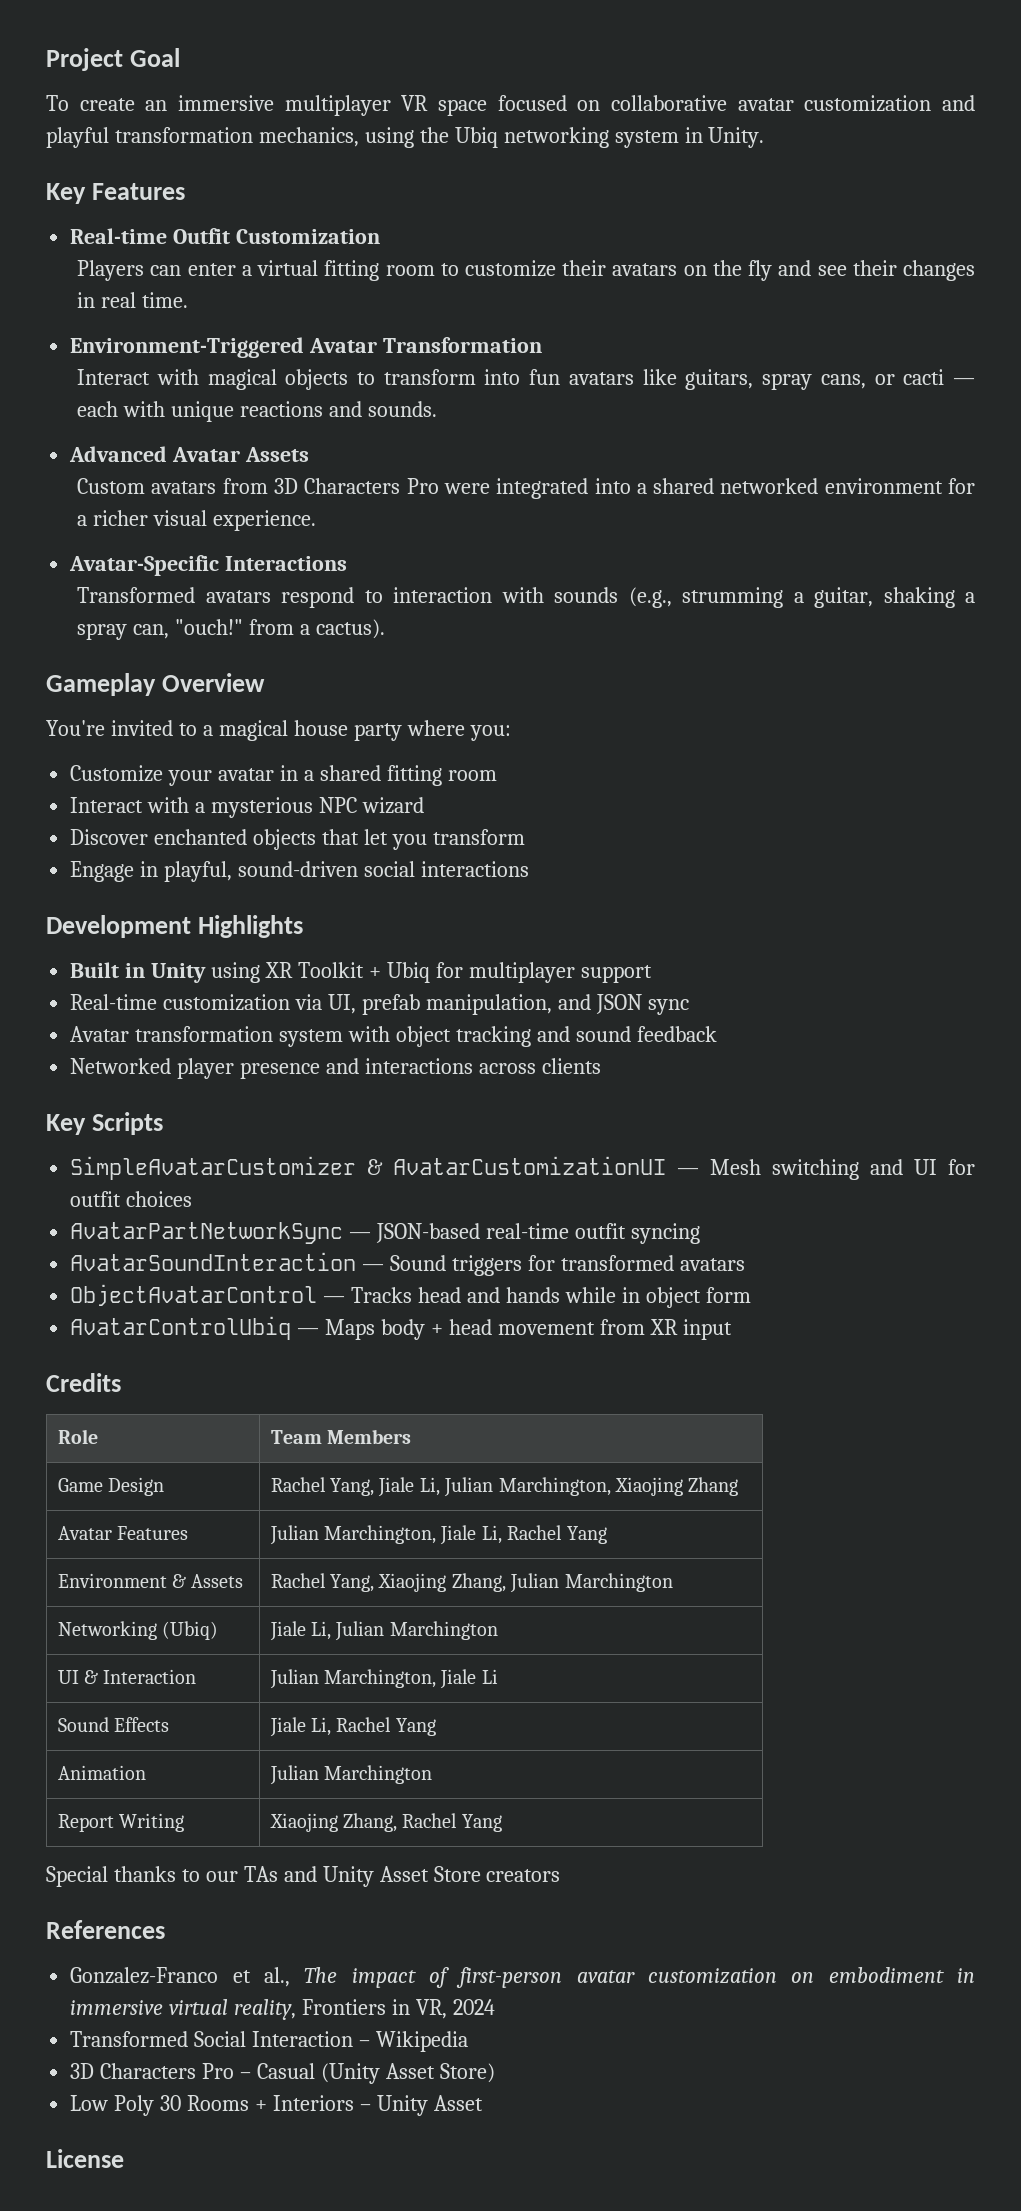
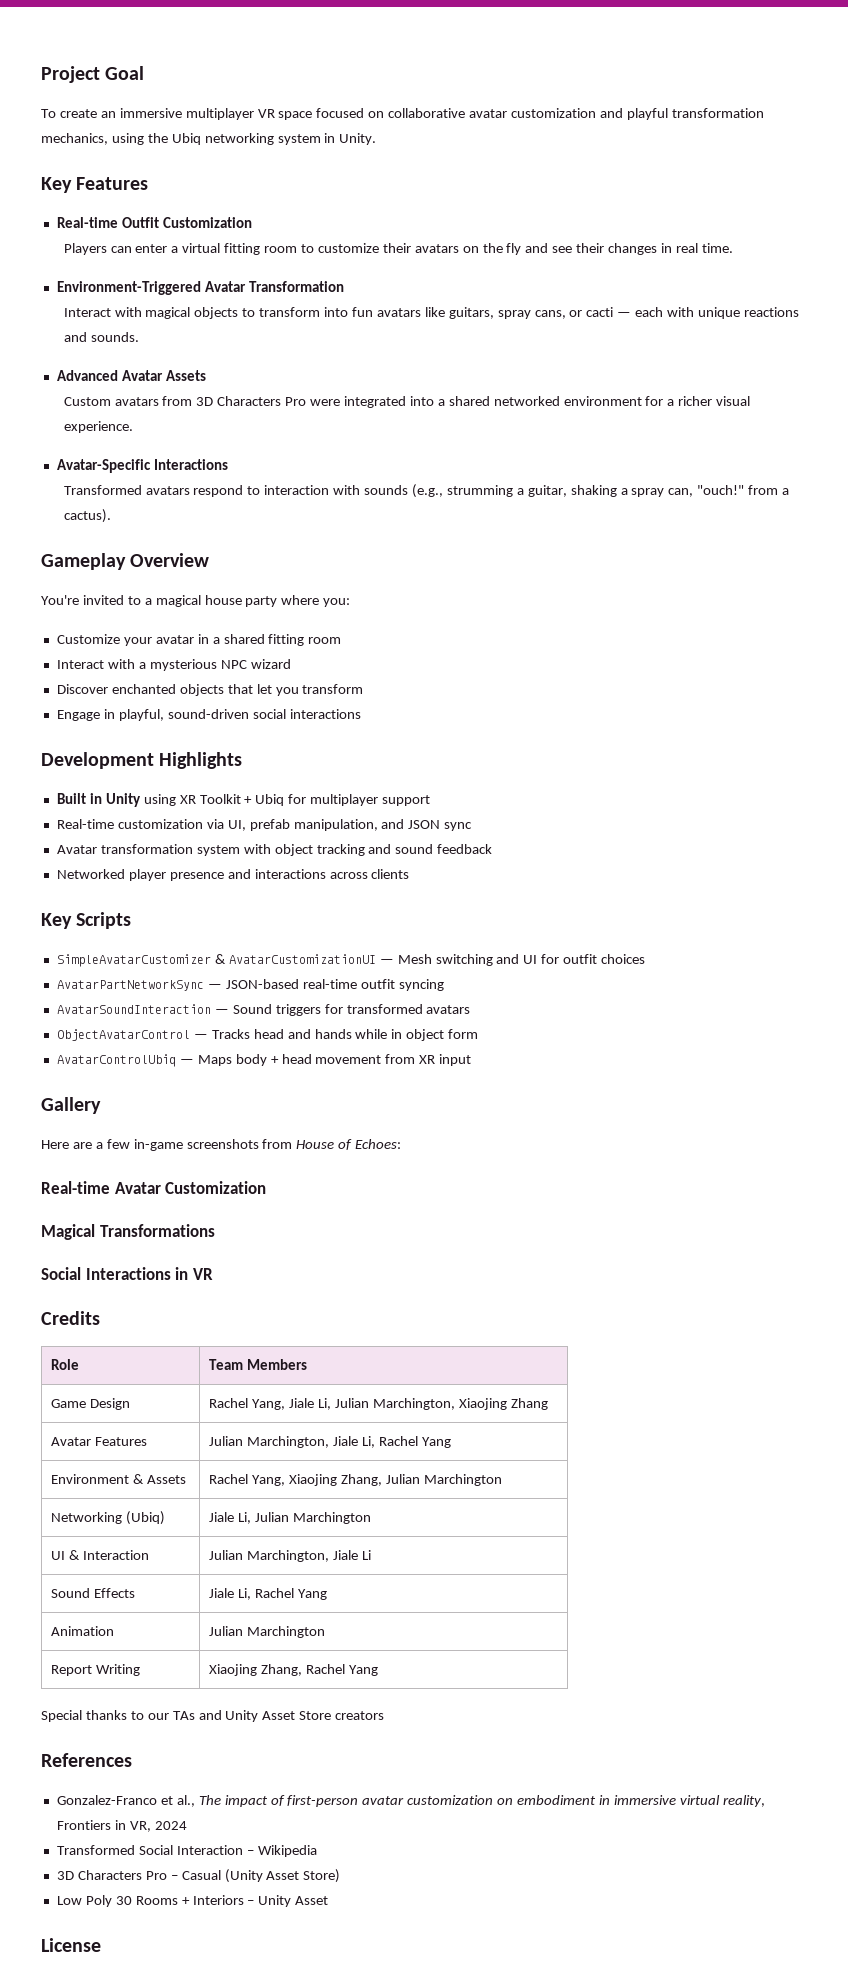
+ Gallery
+ Here are a few in-game screenshots from House of Echoes:
+ Real-time Avatar Customization
+ Magical Transformations
+ Social Interactions in VR

